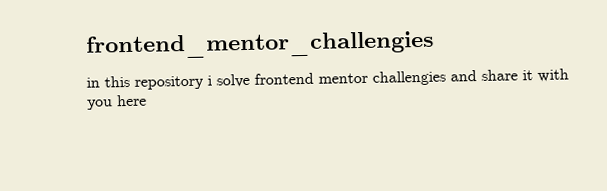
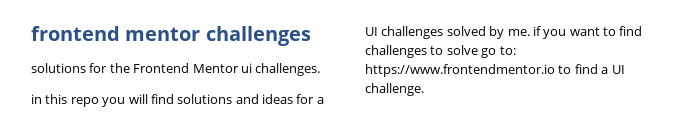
- frontend_mentor_challengies
- in this repository i solve frontend mentor challengies and share it with you here
+ frontend mentor challenges
+ solutions for the Frontend Mentor ui challenges.
+ in this repo you will find solutions and ideas for a UI challenges solved by me. if you want to find challenges to solve go to: https://www.frontendmentor.io to find a UI challenge.

